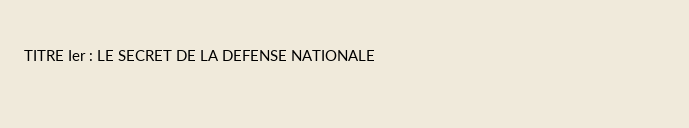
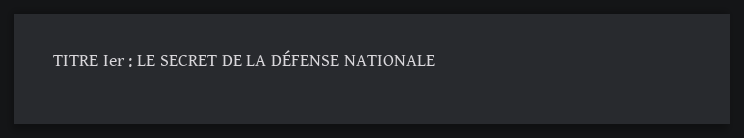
- TITRE Ier : LE SECRET DE LA DEFENSE NATIONALE
+ TITRE Ier : LE SECRET DE LA DÉFENSE NATIONALE

